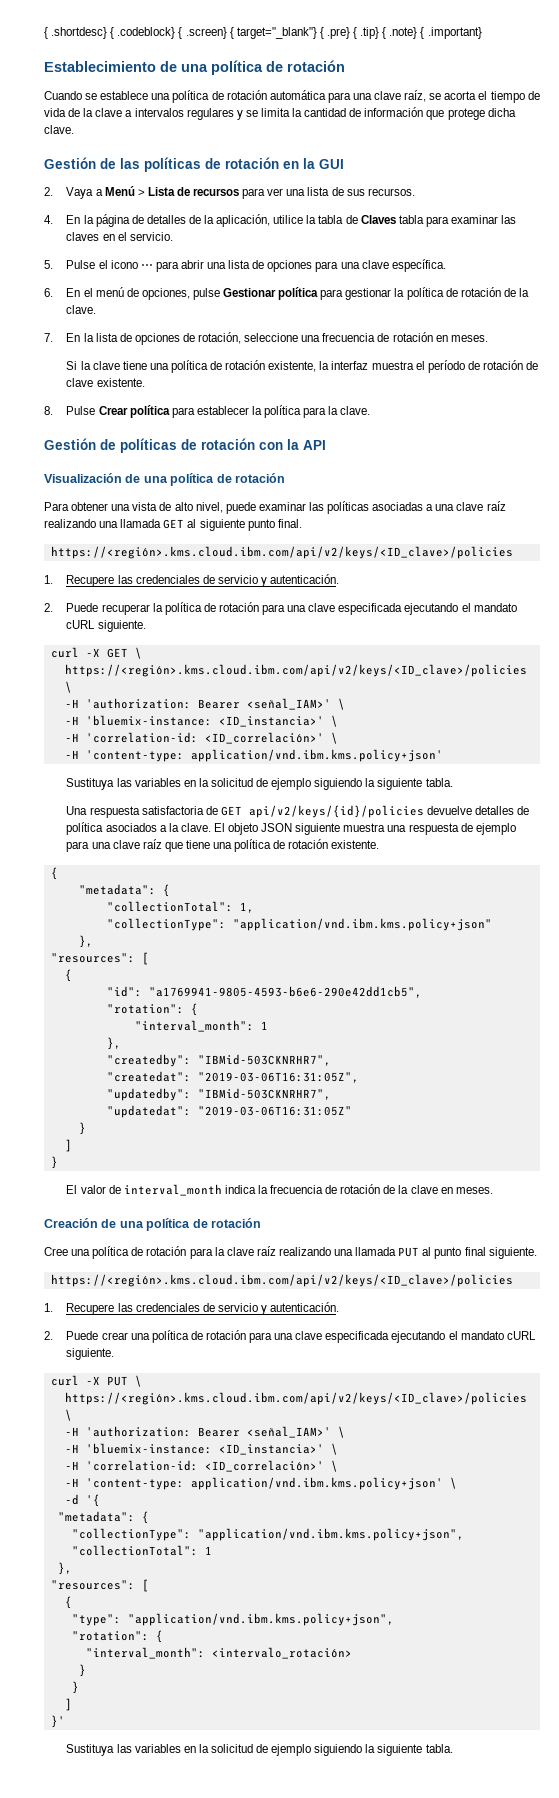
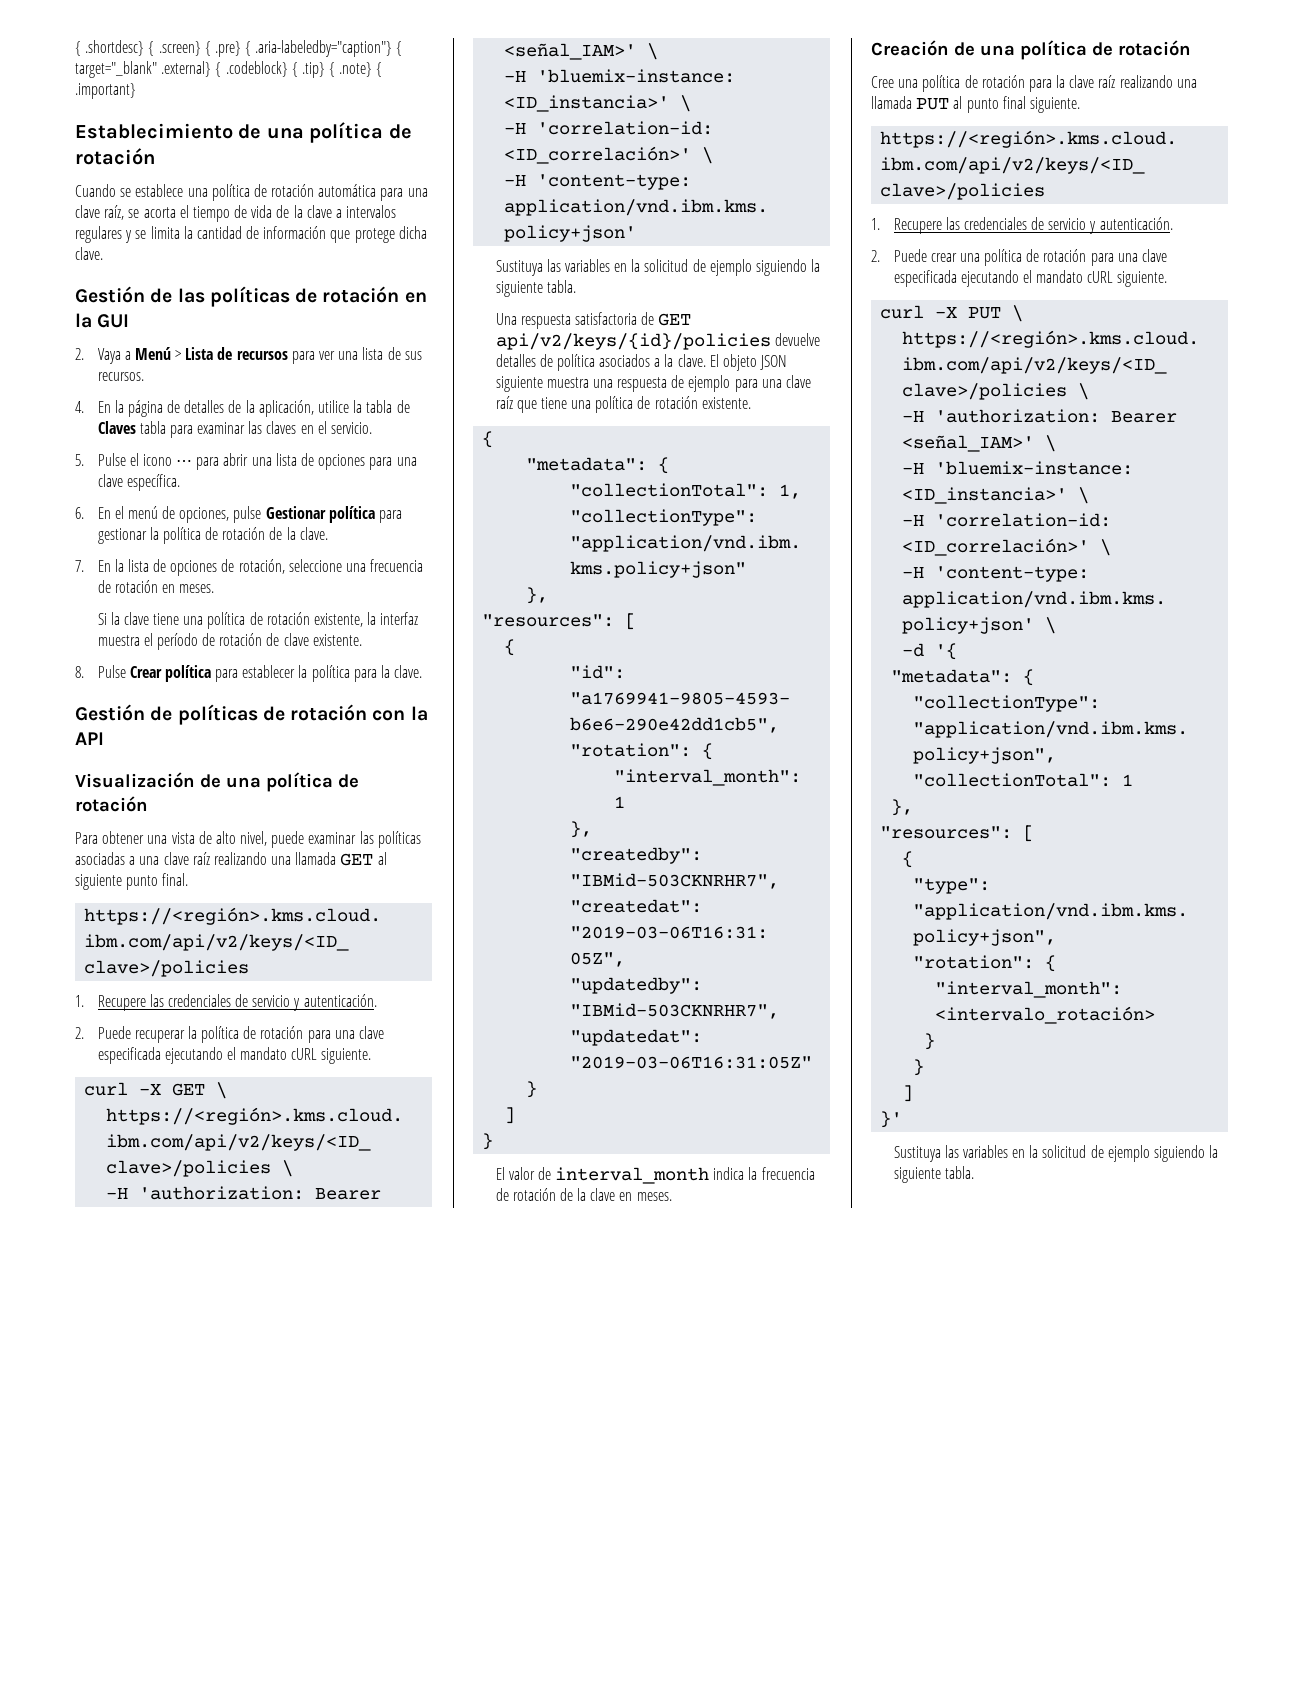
- { .shortdesc} { .codeblock} { .screen} { target="_blank"} { .pre} { .tip} { .note} { .important}
+ { .shortdesc} { .screen} { .pre} { .aria-labeledby="caption"} { target="_blank" .external} { .codeblock} { .tip} { .note} { .important}

